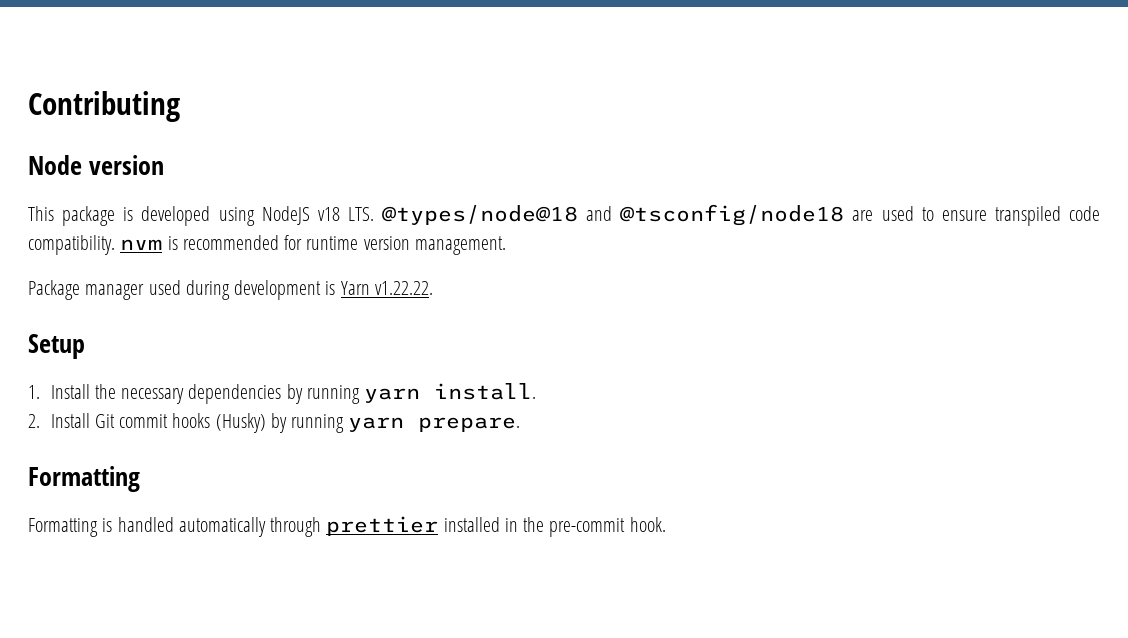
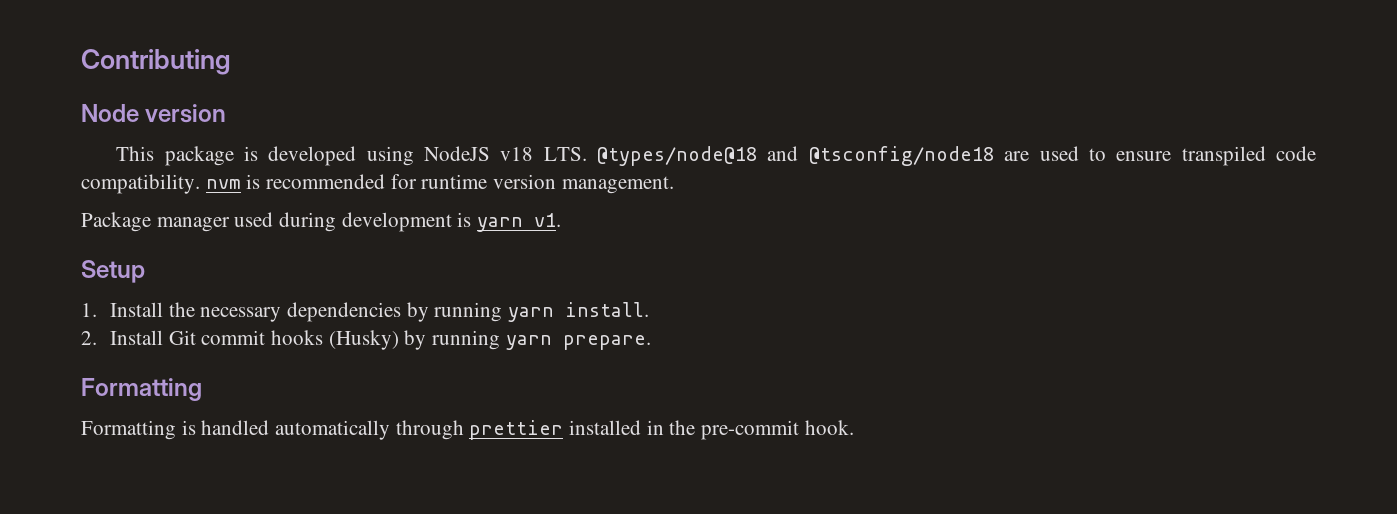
- Package manager used during development is Yarn v1.22.22.
+ Package manager used during development is yarn v1.

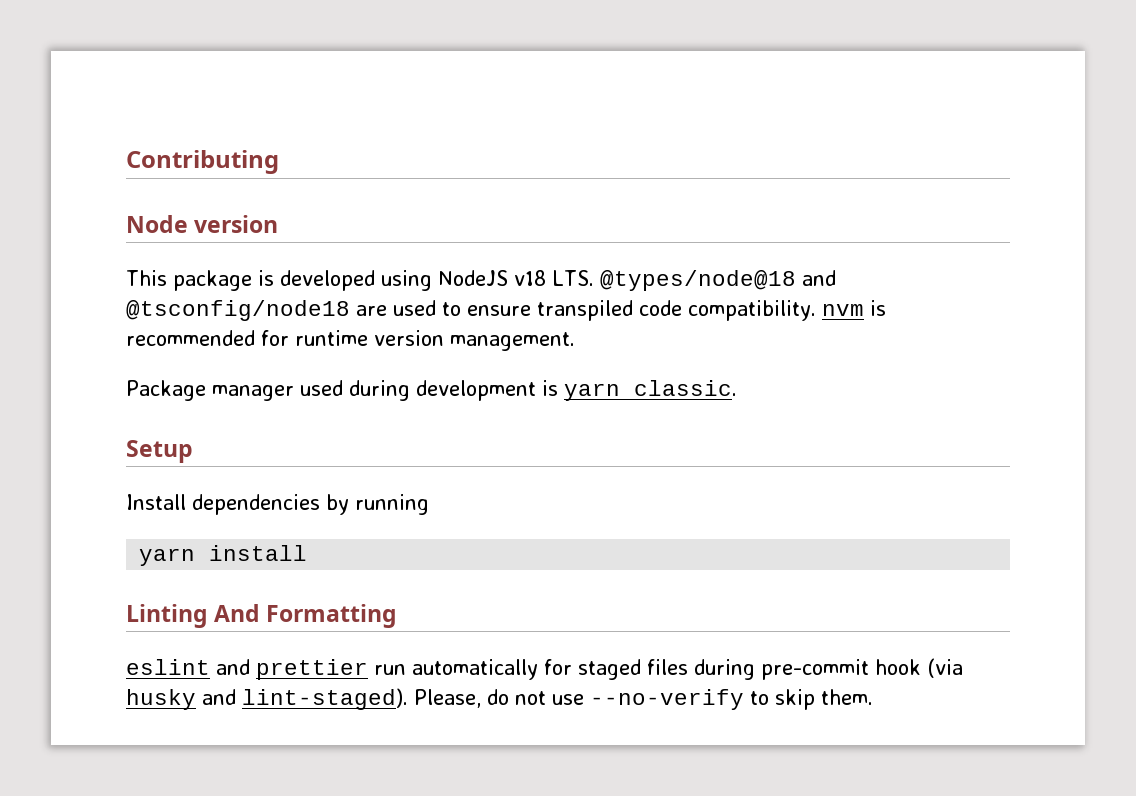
- Package manager used during development is yarn v1.
+ Package manager used during development is yarn classic.
- 1. Install the necessary dependencies by running yarn install.
- 2. Install Git commit hooks (Husky) by running yarn prepare.
- Formatting
- Formatting is handled automatically through prettier installed in the pre-commit hook.
+ Install dependencies by running
+ yarn install
+ Linting And Formatting
+ eslint and prettier run automatically for staged files during pre-commit hook (via husky and lint-staged). Please, do not use --no-verify to skip them.

